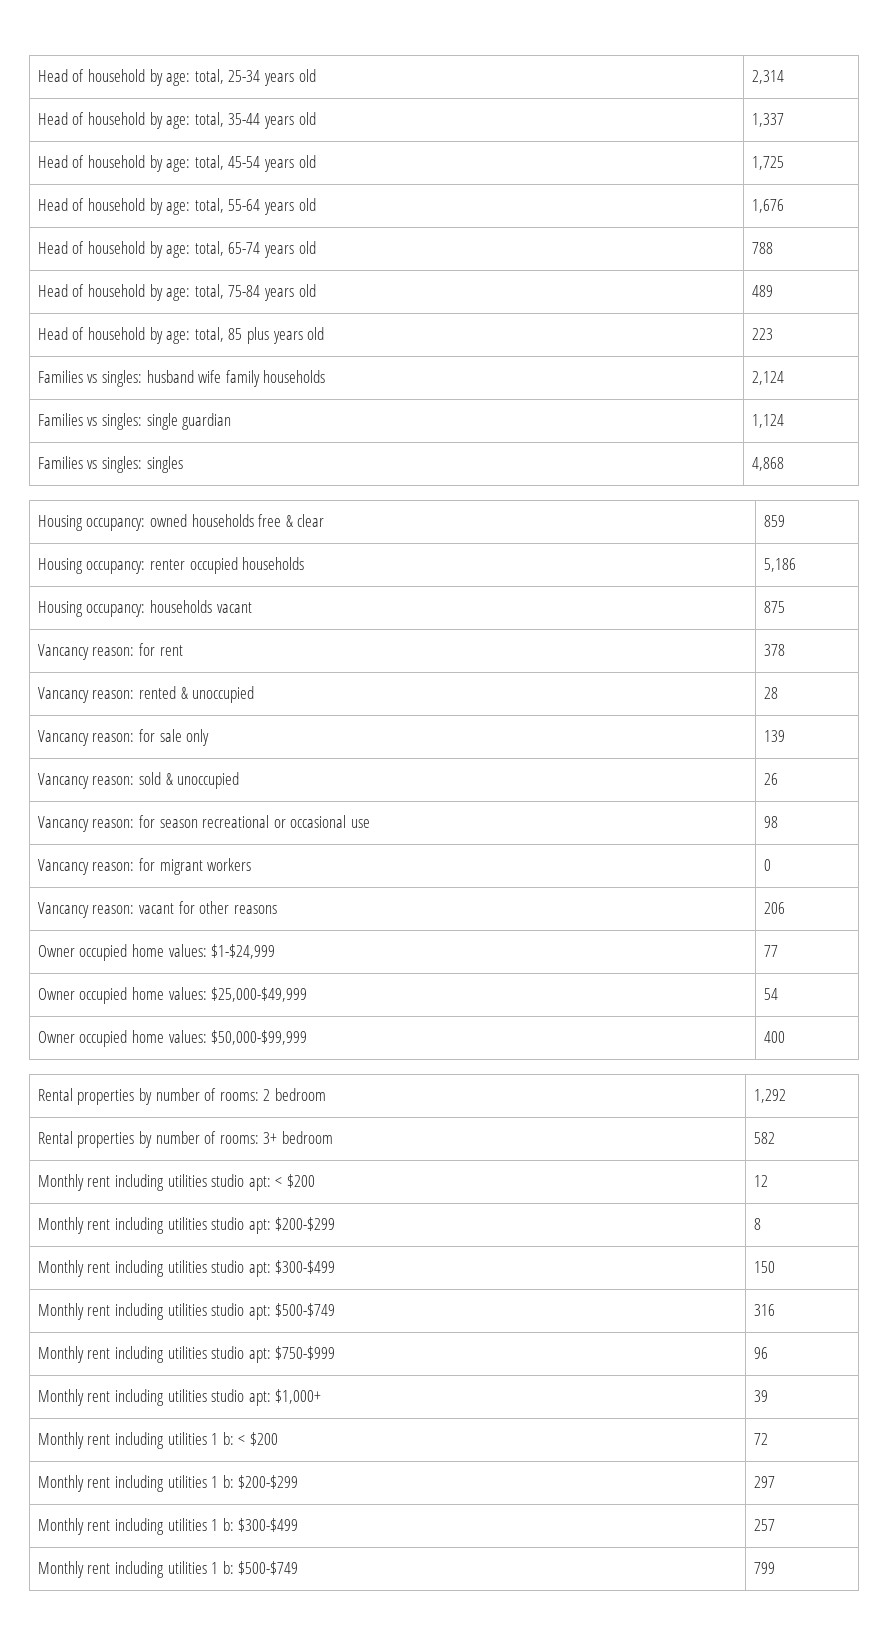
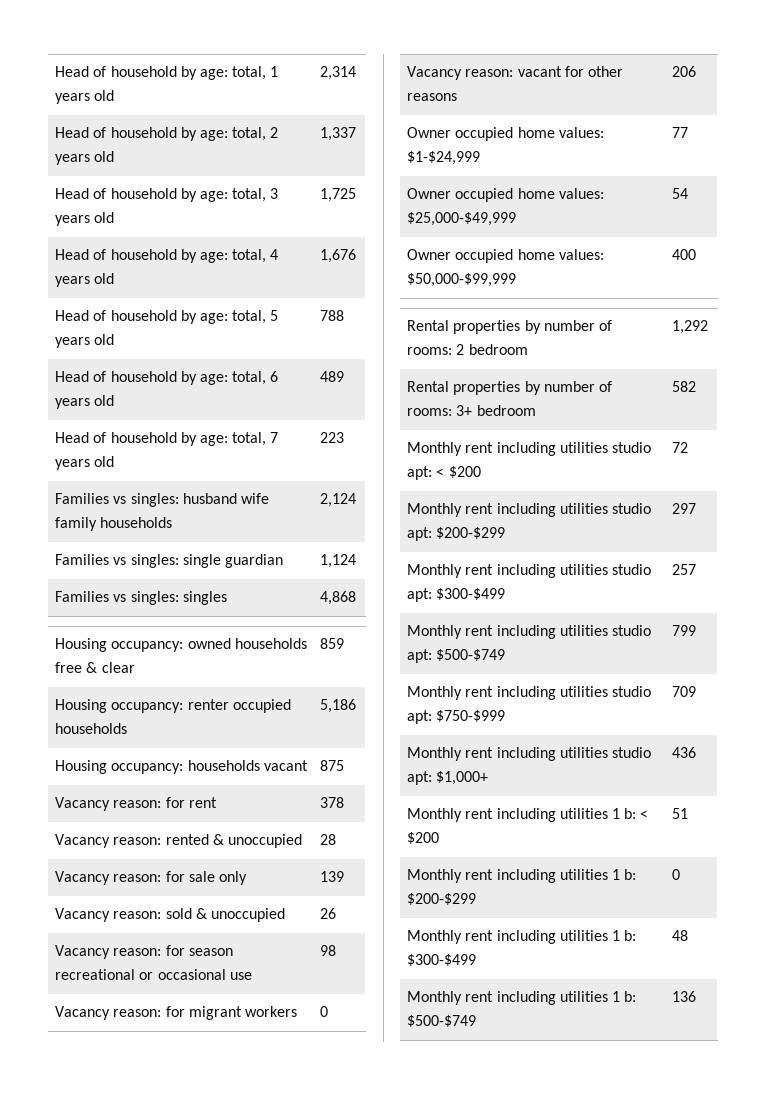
- Head of household by age: total, 25-34 years old | 2,314
+ Head of household by age: total, 1 years old | 2,314
- Head of household by age: total, 35-44 years old | 1,337
+ Head of household by age: total, 2 years old | 1,337
- Head of household by age: total, 45-54 years old | 1,725
+ Head of household by age: total, 3 years old | 1,725
- Head of household by age: total, 55-64 years old | 1,676
+ Head of household by age: total, 4 years old | 1,676
- Head of household by age: total, 65-74 years old | 788
+ Head of household by age: total, 5 years old | 788
- Head of household by age: total, 75-84 years old | 489
+ Head of household by age: total, 6 years old | 489
- Head of household by age: total, 85 plus years old | 223
+ Head of household by age: total, 7 years old | 223
- Vancancy reason: for rent | 378
+ Vacancy reason: for rent | 378
- Vancancy reason: rented & unoccupied | 28
+ Vacancy reason: rented & unoccupied | 28
- Vancancy reason: for sale only | 139
+ Vacancy reason: for sale only | 139
- Vancancy reason: sold & unoccupied | 26
+ Vacancy reason: sold & unoccupied | 26
- Vancancy reason: for season recreational or occasional use | 98
+ Vacancy reason: for season recreational or occasional use | 98
- Vancancy reason: for migrant workers | 0
+ Vacancy reason: for migrant workers | 0
- Vancancy reason: vacant for other reasons | 206
+ Vacancy reason: vacant for other reasons | 206
- Monthly rent including utilities studio apt: < $200 | 12
+ Monthly rent including utilities studio apt: < $200 | 72
- Monthly rent including utilities studio apt: $200-$299 | 8
+ Monthly rent including utilities studio apt: $200-$299 | 297
- Monthly rent including utilities studio apt: $300-$499 | 150
+ Monthly rent including utilities studio apt: $300-$499 | 257
- Monthly rent including utilities studio apt: $500-$749 | 316
+ Monthly rent including utilities studio apt: $500-$749 | 799
- Monthly rent including utilities studio apt: $750-$999 | 96
+ Monthly rent including utilities studio apt: $750-$999 | 709
- Monthly rent including utilities studio apt: $1,000+ | 39
+ Monthly rent including utilities studio apt: $1,000+ | 436
- Monthly rent including utilities 1 b: < $200 | 72
+ Monthly rent including utilities 1 b: < $200 | 51
- Monthly rent including utilities 1 b: $200-$299 | 297
+ Monthly rent including utilities 1 b: $200-$299 | 0
- Monthly rent including utilities 1 b: $300-$499 | 257
+ Monthly rent including utilities 1 b: $300-$499 | 48
- Monthly rent including utilities 1 b: $500-$749 | 799
+ Monthly rent including utilities 1 b: $500-$749 | 136

